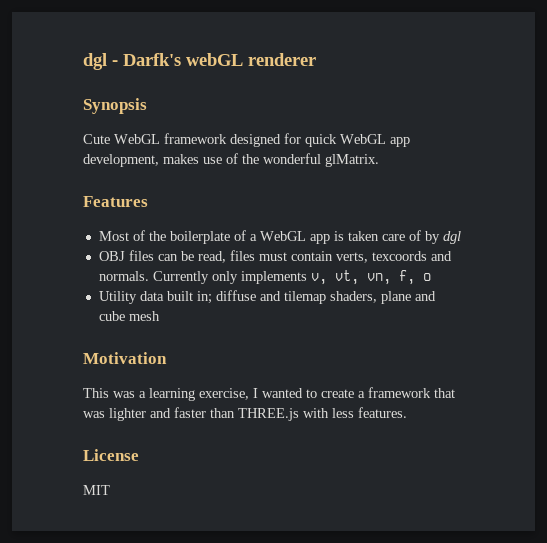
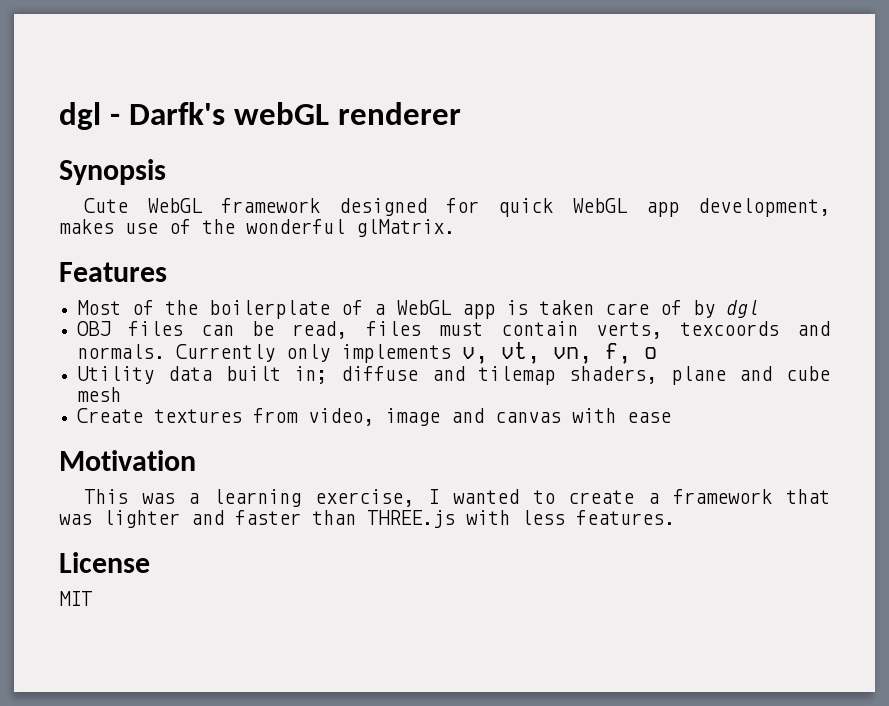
+ Create textures from video, image and canvas with ease

